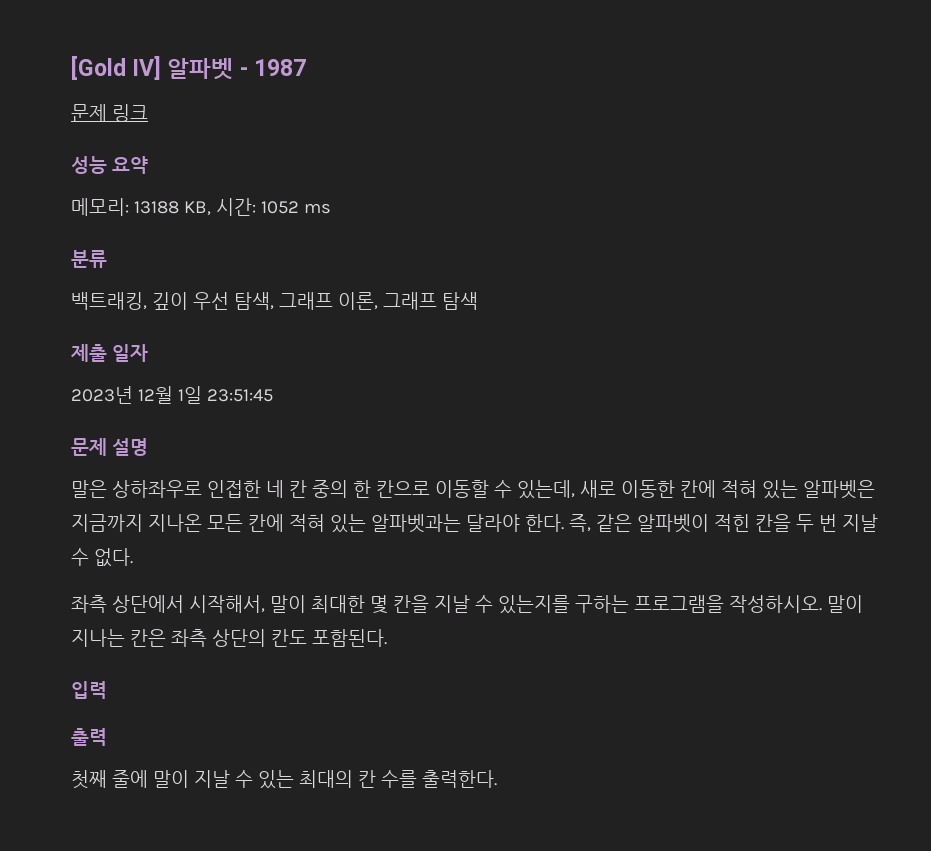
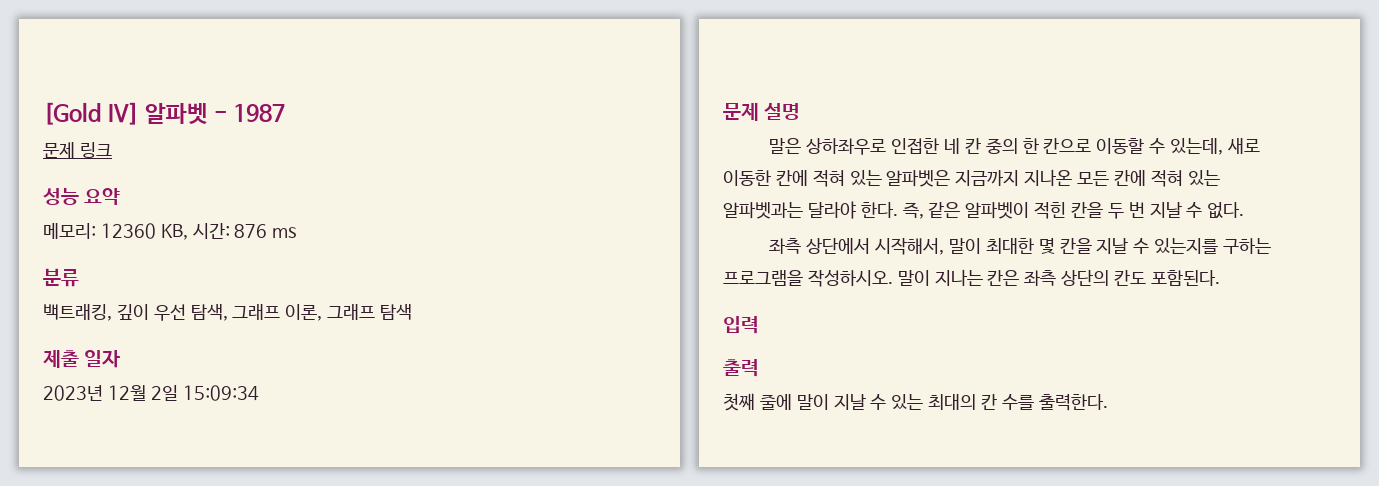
- 메모리: 13188 KB, 시간: 1052 ms
+ 메모리: 12360 KB, 시간: 876 ms
- 2023년 12월 1일 23:51:45
+ 2023년 12월 2일 15:09:34

